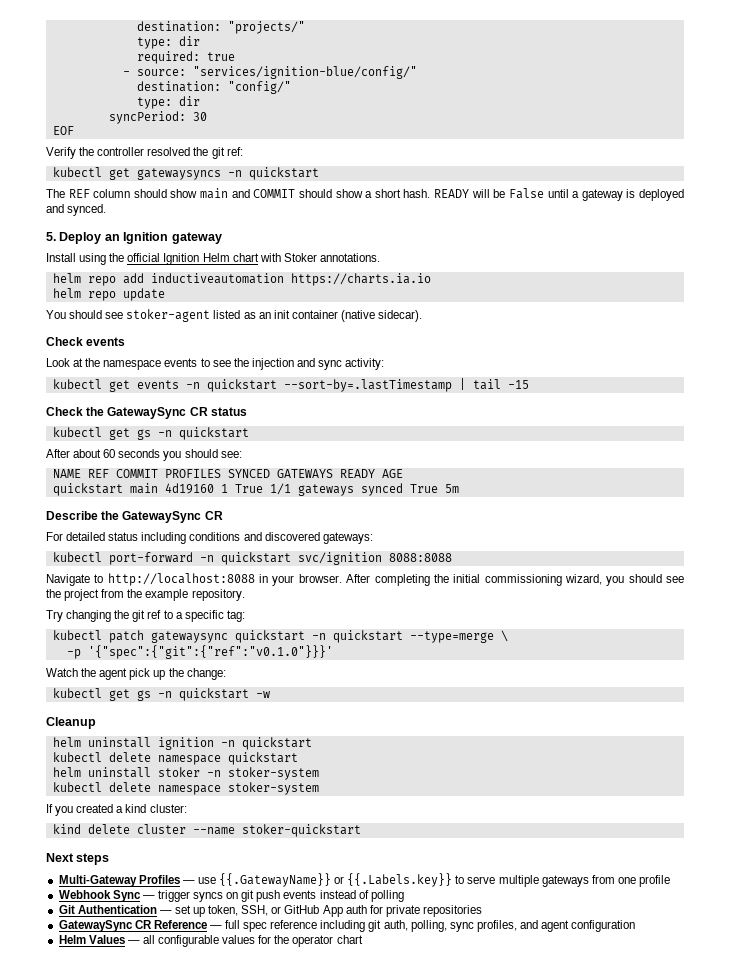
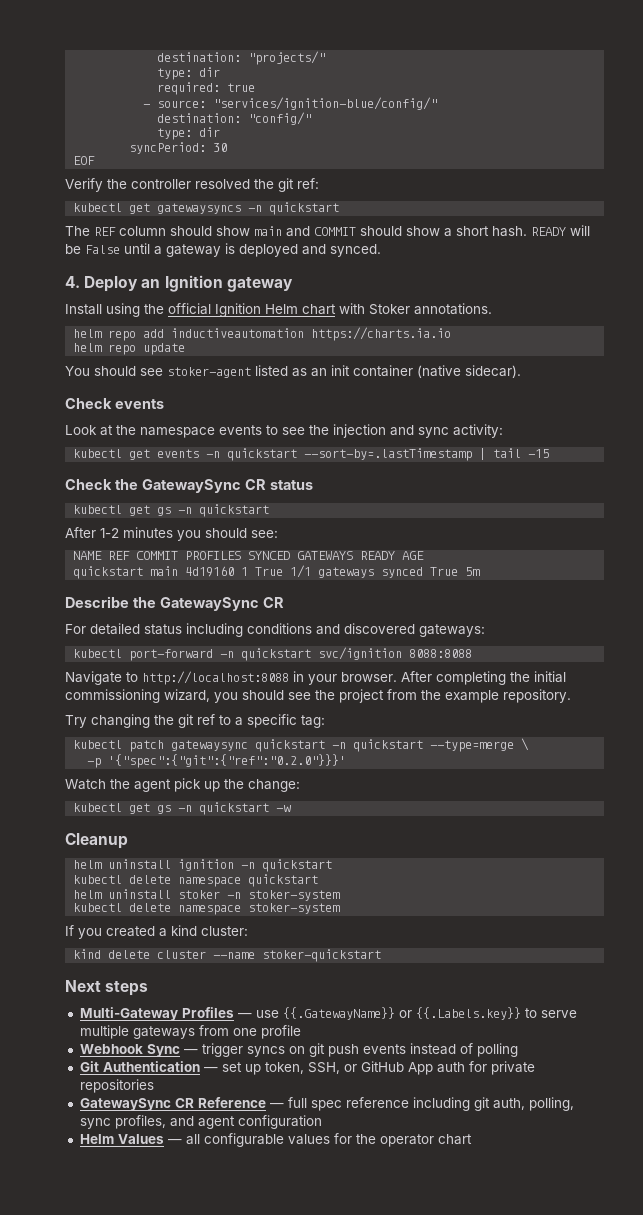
- 5. Deploy an Ignition gateway
+ 4. Deploy an Ignition gateway
- After about 60 seconds you should see:
+ After 1-2 minutes you should see:
- -p '{"spec":{"git":{"ref":"v0.1.0"}}}'
+ -p '{"spec":{"git":{"ref":"0.2.0"}}}'

